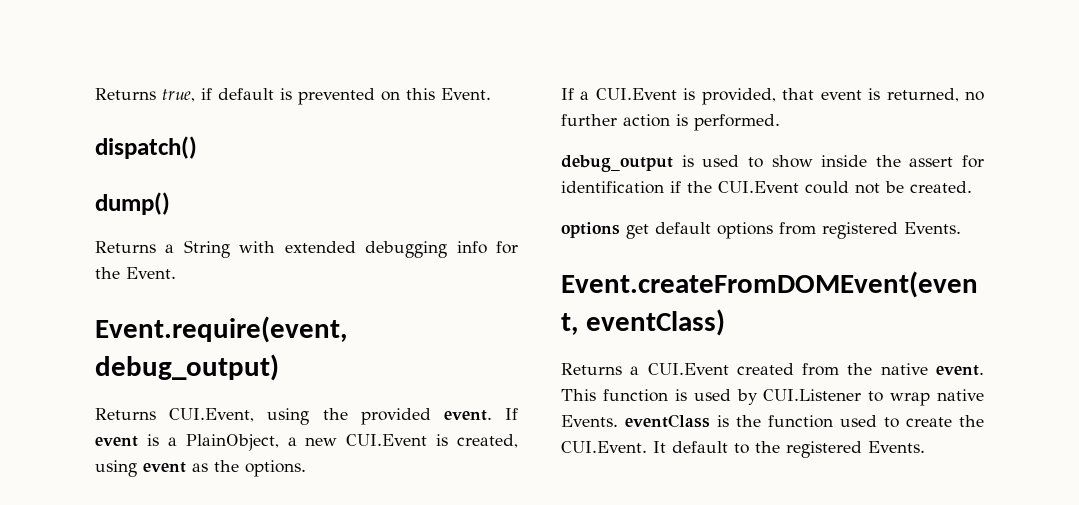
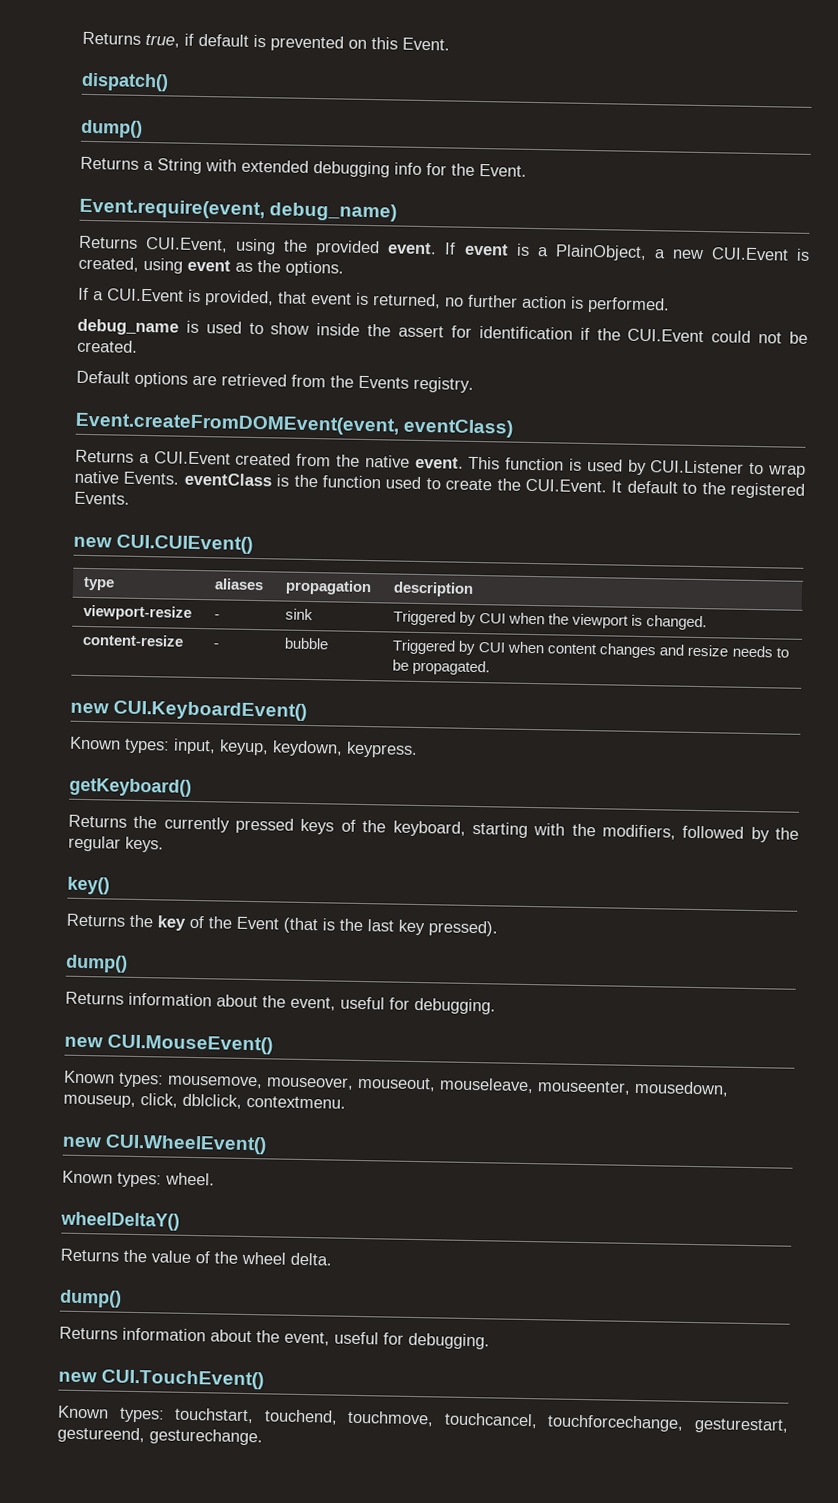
- Event.require(event, debug_output)
+ Event.require(event, debug_name)
- debug_output is used to show inside the assert for identification if the CUI.Event could not be created.
+ debug_name is used to show inside the assert for identification if the CUI.Event could not be created.
- options get default options from registered Events.
+ Default options are retrieved from the Events registry.
+ new CUI.CUIEvent()
+ type | aliases | propagation | description
+ viewport-resize | - | sink | Triggered by CUI when the viewport is changed.
+ content-resize | - | bubble | Triggered by CUI when content changes and resize needs to be propagated.
+ new CUI.KeyboardEvent()
+ Known types: input, keyup, keydown, keypress.
+ getKeyboard()
+ Returns the currently pressed keys of the keyboard, starting with the modifiers, followed by the regular keys.
+ key()
+ Returns the key of the Event (that is the last key pressed).
+ dump()
+ Returns information about the event, useful for debugging.
+ new CUI.MouseEvent()
+ Known types: mousemove, mouseover, mouseout, mouseleave, mouseenter, mousedown, mouseup, click, dblclick, contextmenu.
+ new CUI.WheelEvent()
+ Known types: wheel.
+ wheelDeltaY()
+ Returns the value of the wheel delta.
+ dump()
+ Returns information about the event, useful for debugging.
+ new CUI.TouchEvent()
+ Known types: touchstart, touchend, touchmove, touchcancel, touchforcechange, gesturestart, gestureend, gesturechange.

